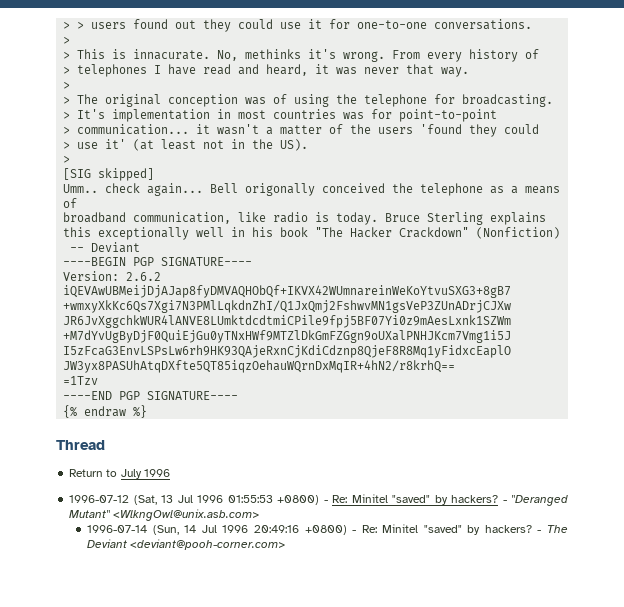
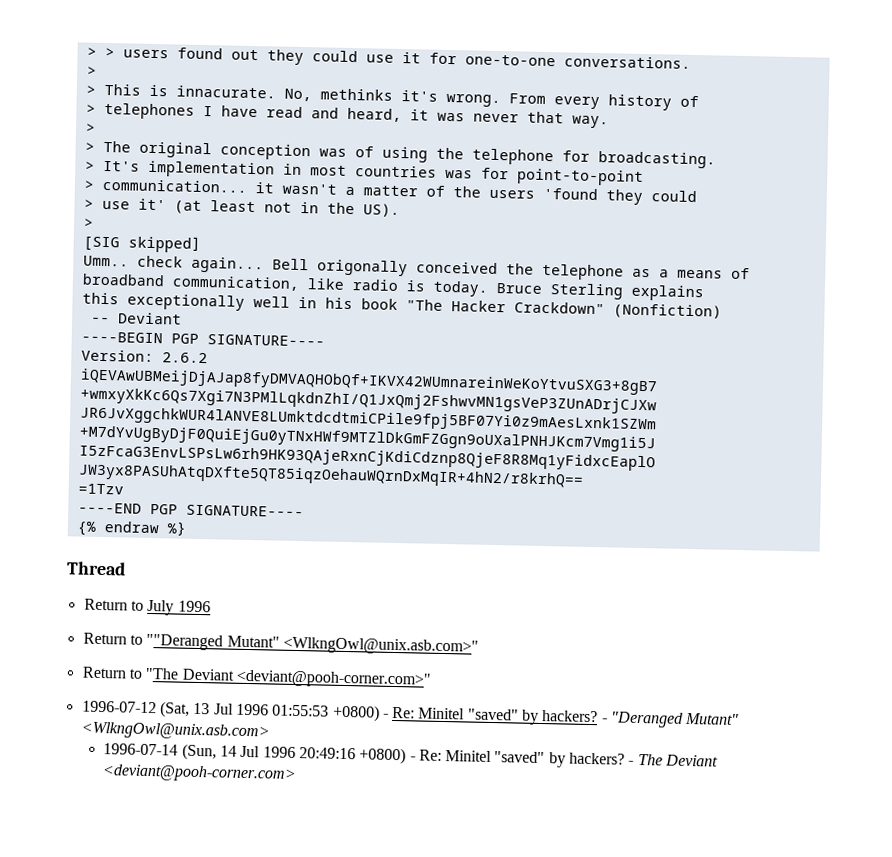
+ Return to ""Deranged Mutant" <WlkngOwl@unix.asb.com>"
+ Return to "The Deviant <deviant@pooh-corner.com>"

